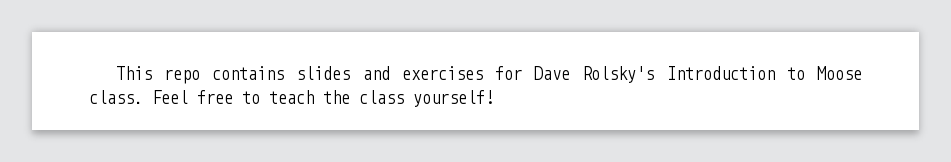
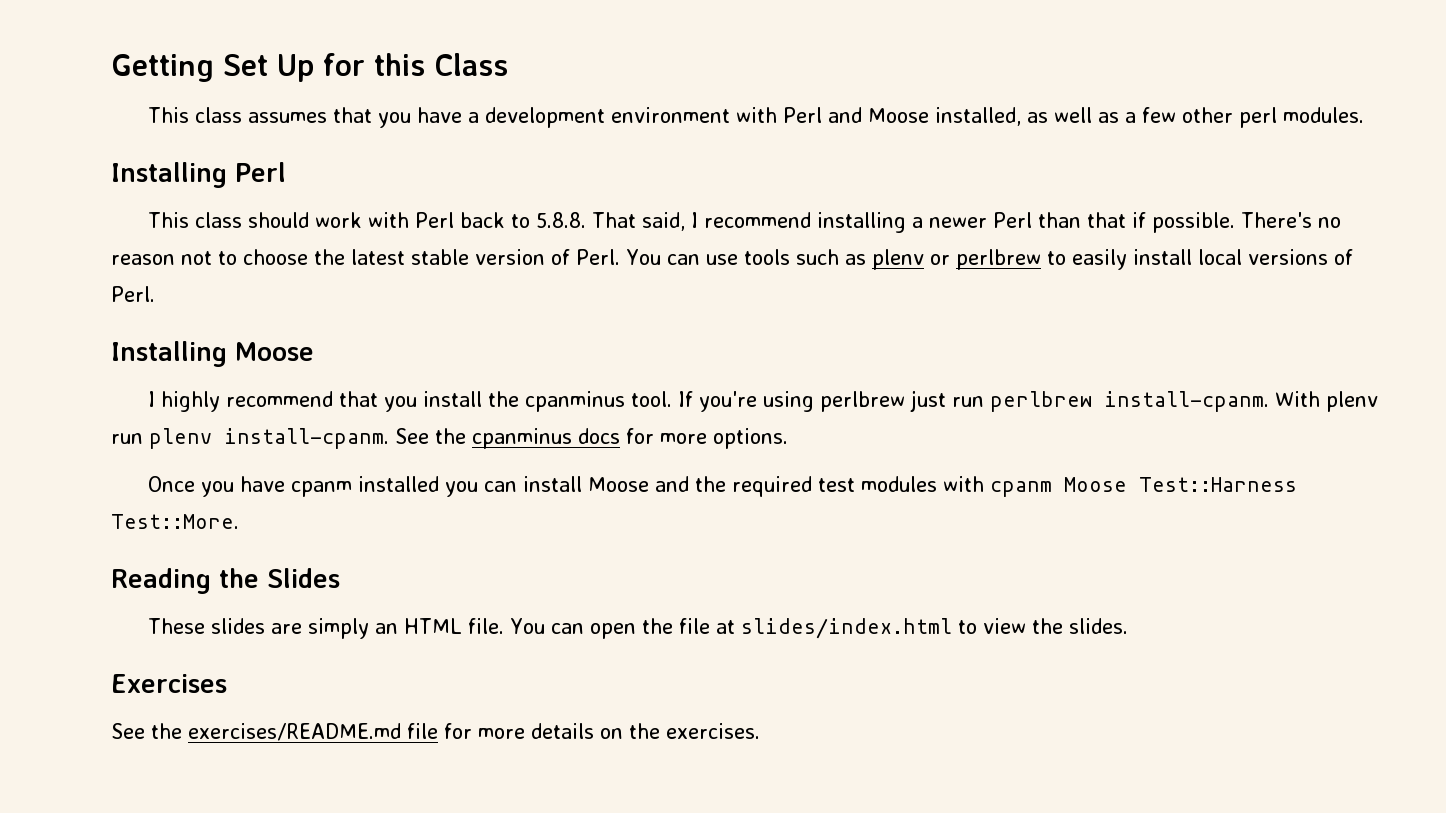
- This repo contains slides and exercises for Dave Rolsky's Introduction to Moose class. Feel free to teach the class yourself!
+ Getting Set Up for this Class
+ This class assumes that you have a development environment with Perl and Moose installed, as well as a few other perl modules.
+ Installing Perl
+ This class should work with Perl back to 5.8.8. That said, I recommend installing a newer Perl than that if possible. There's no reason not to choose the latest stable version of Perl. You can use tools such as plenv or perlbrew to easily install local versions of Perl.
+ Installing Moose
+ I highly recommend that you install the cpanminus tool. If you're using perlbrew just run perlbrew install-cpanm. With plenv run plenv install-cpanm. See the cpanminus docs for more options.
+ Once you have cpanm installed you can install Moose and the required test modules with cpanm Moose Test::Harness Test::More.
+ Reading the Slides
+ These slides are simply an HTML file. You can open the file at slides/index.html to view the slides.
+ Exercises
+ See the exercises/README.md file for more details on the exercises.

